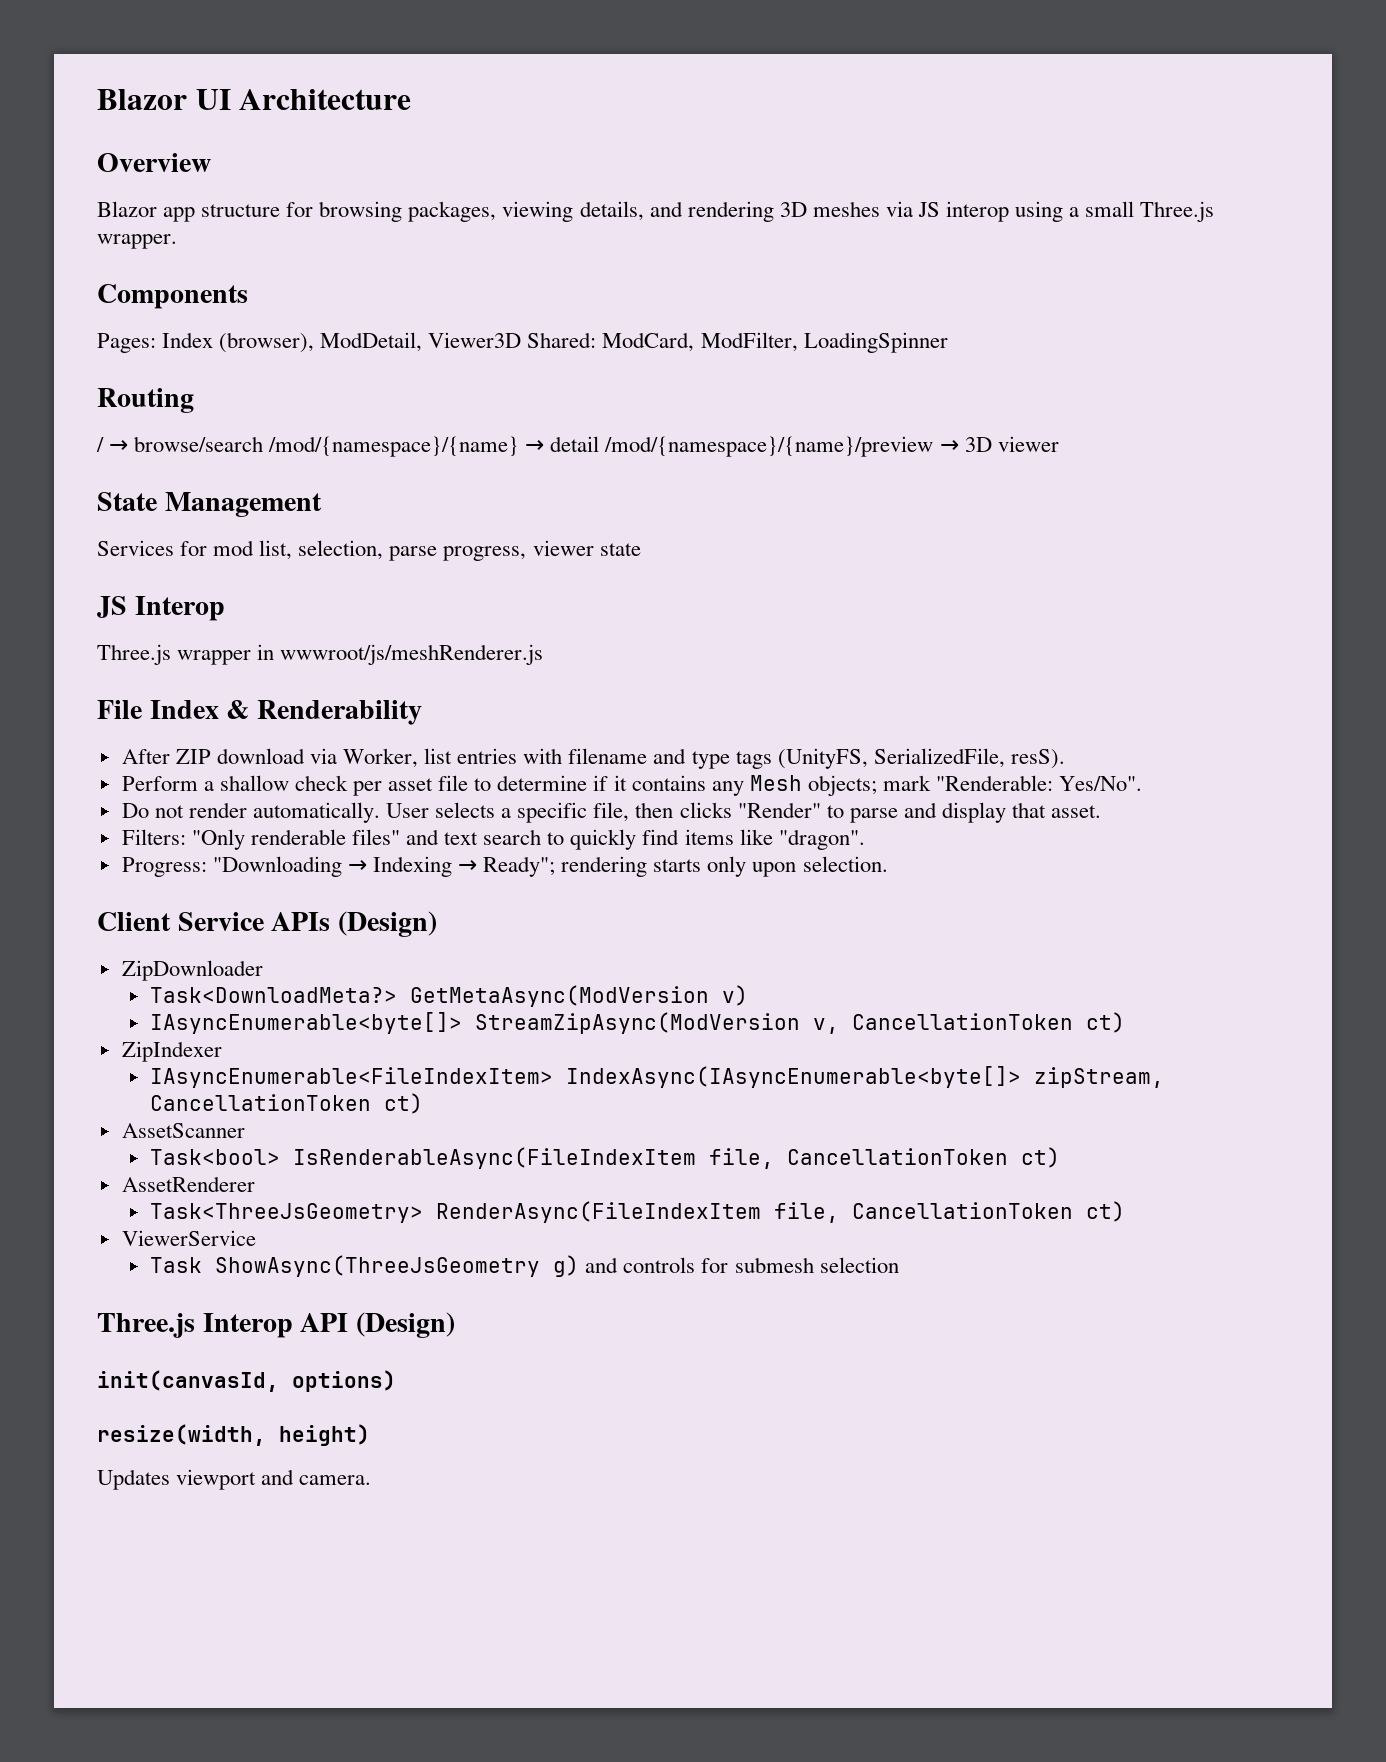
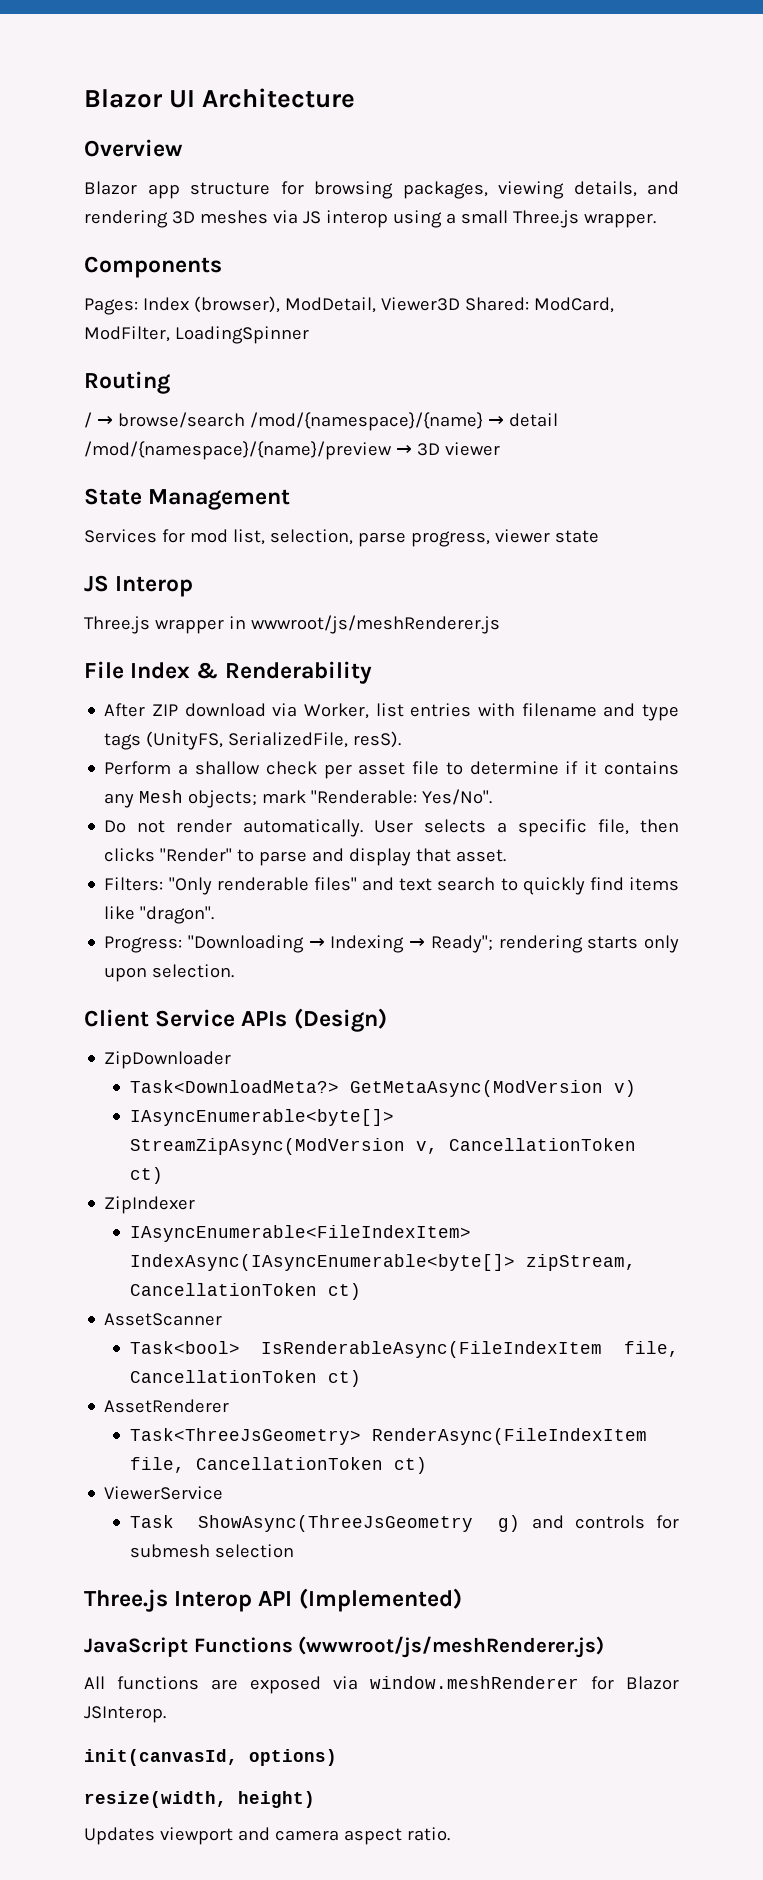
- Three.js Interop API (Design)
+ Three.js Interop API (Implemented)
+ JavaScript Functions (wwwroot/js/meshRenderer.js)
+ All functions are exposed via window.meshRenderer for Blazor JSInterop.
- Updates viewport and camera.
+ Updates viewport and camera aspect ratio.

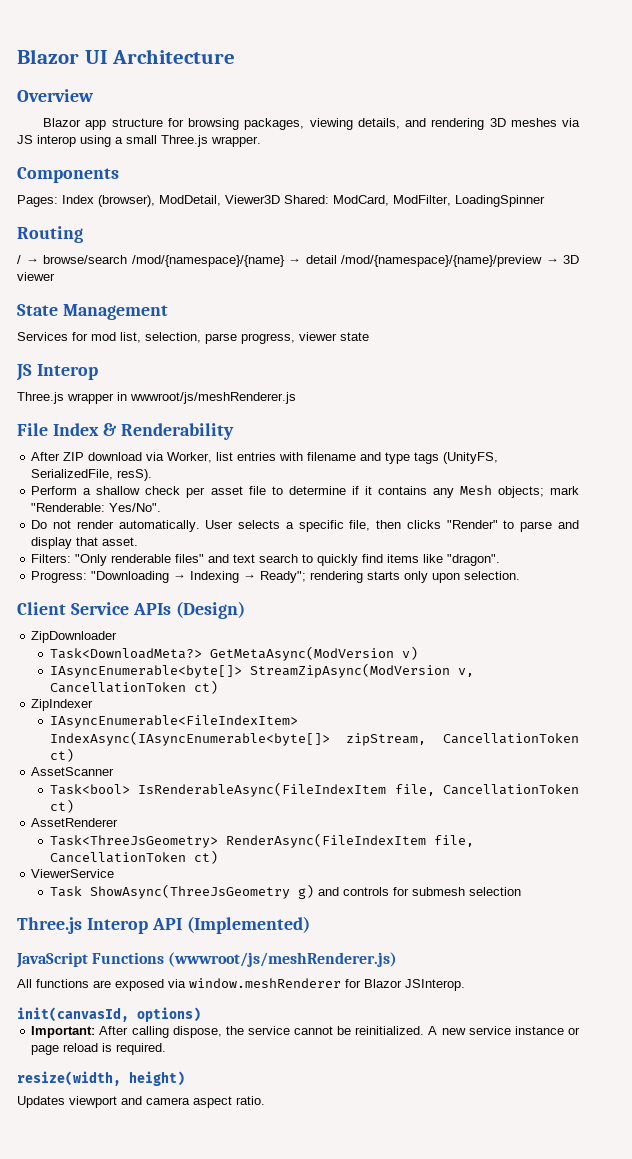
+ Important: After calling dispose, the service cannot be reinitialized. A new service instance or page reload is required.

